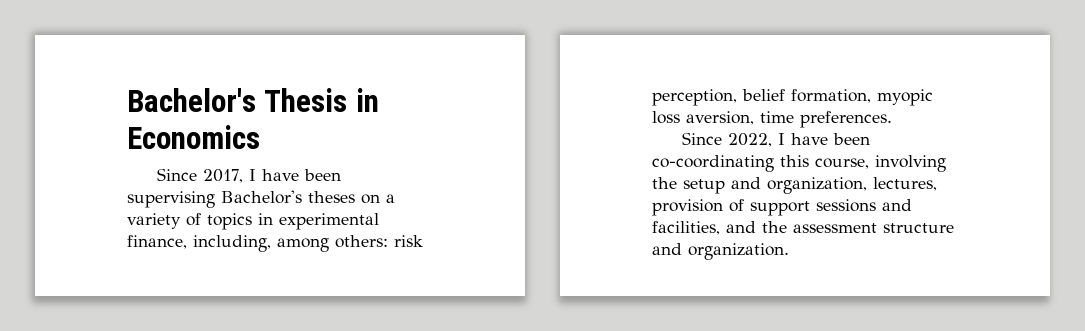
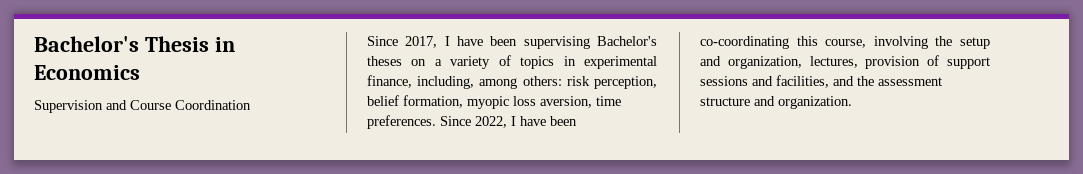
+ Supervision and Course Coordination
- Since 2017, I have been supervising Bachelor's theses on a variety of topics in experimental finance, including, among others: risk perception, belief formation, myopic loss aversion, time preferences.
- Since 2022, I have been co-coordinating this course, involving the setup and organization, lectures, provision of support sessions and facilities, and the assessment structure and organization.
+ Since 2017, I have been supervising Bachelor's theses on a variety of topics in experimental finance, including, among others: risk perception, belief formation, myopic loss aversion, time preferences. Since 2022, I have been co-coordinating this course, involving the setup and organization, lectures, provision of support sessions and facilities, and the assessment structure and organization.

